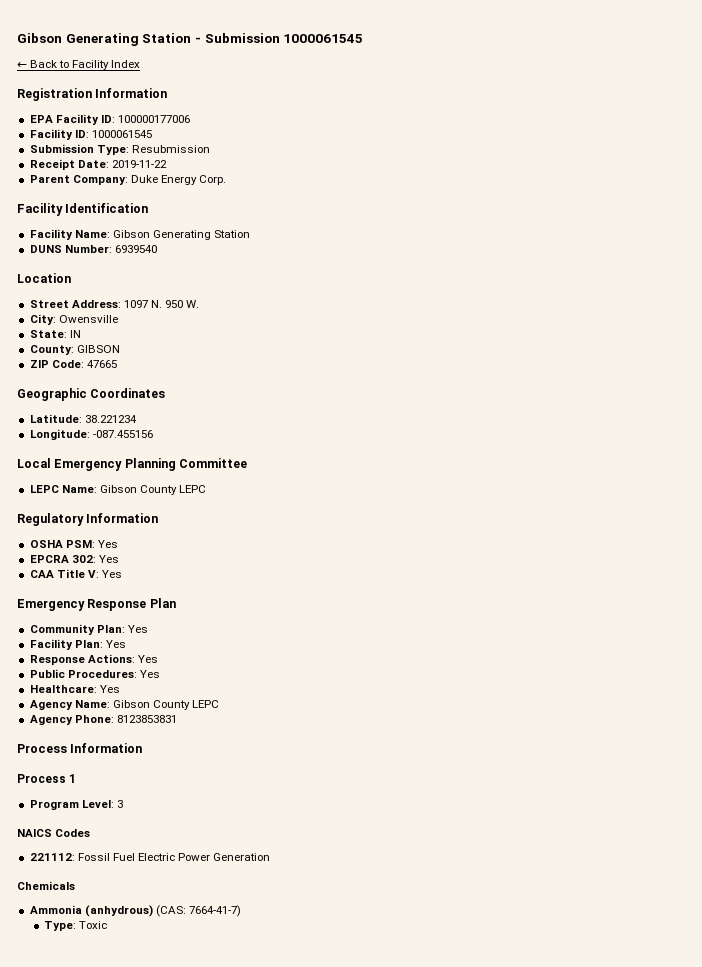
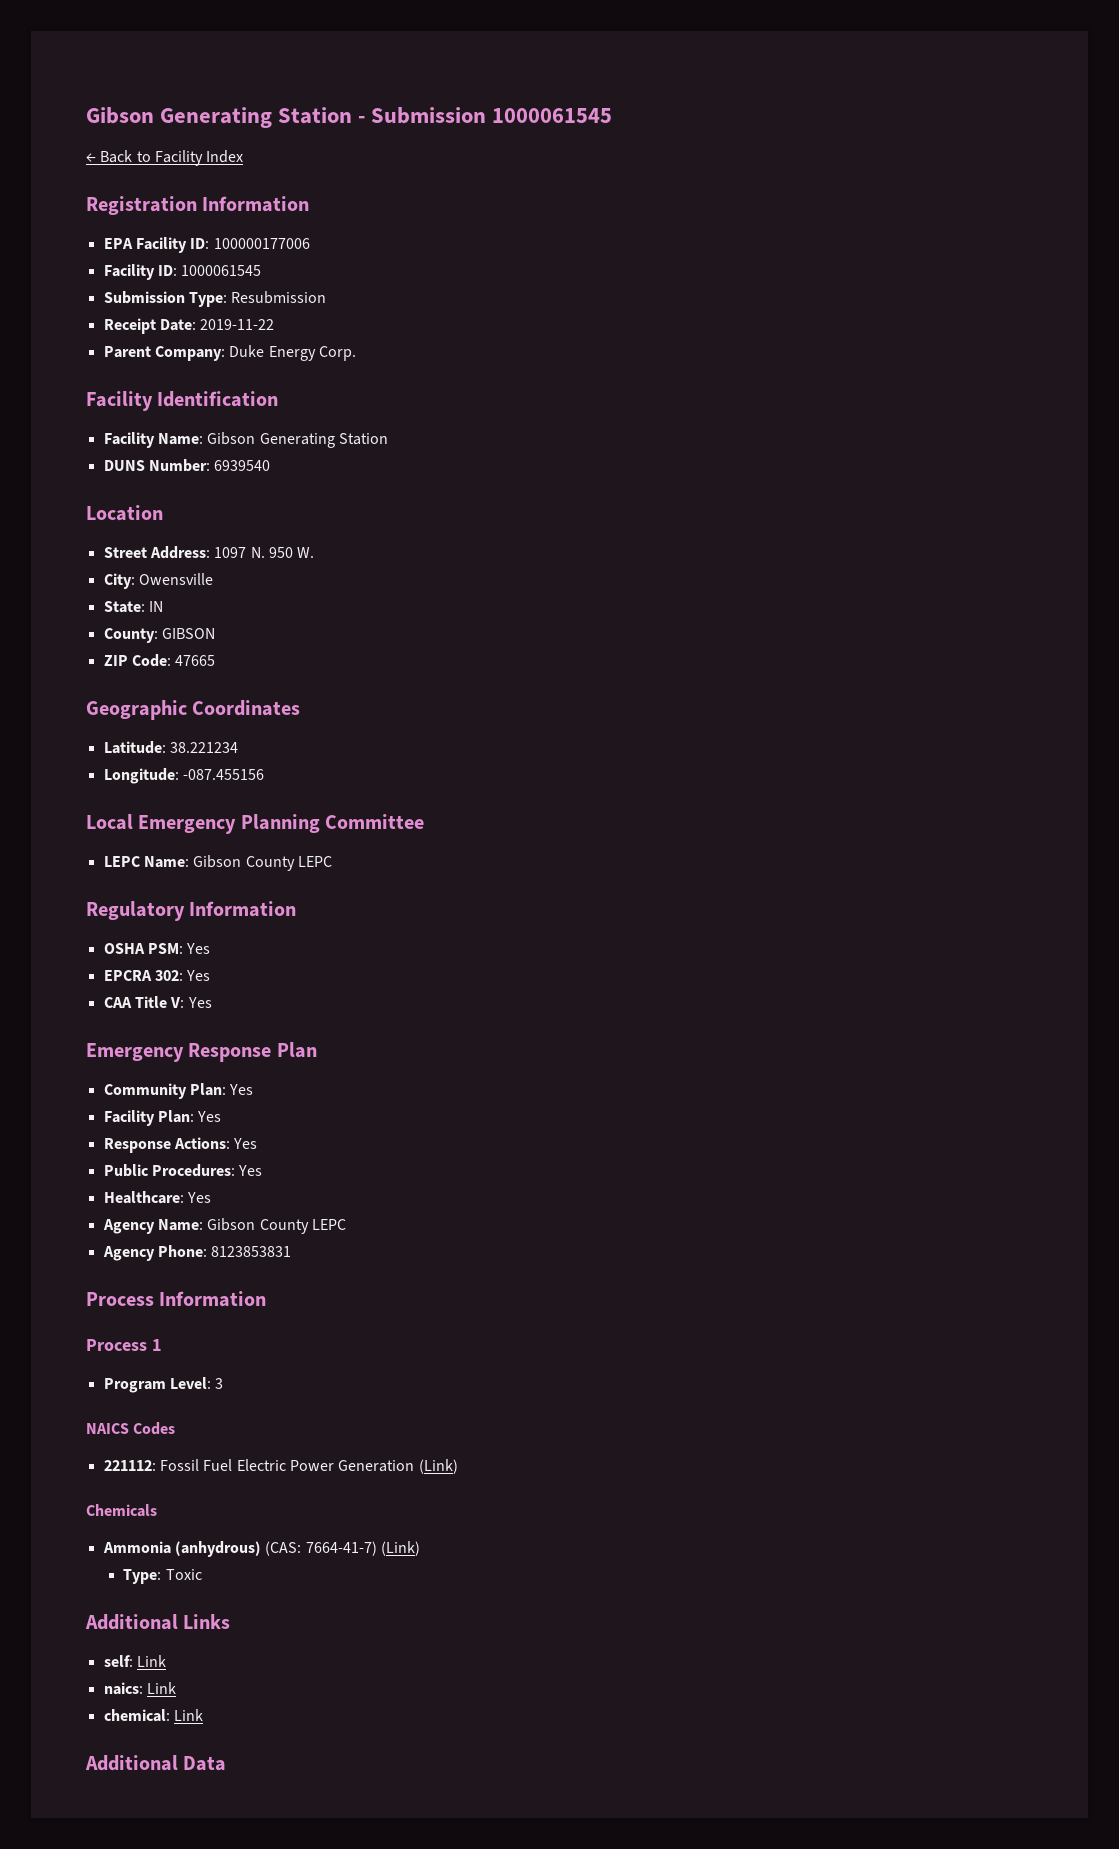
- 221112: Fossil Fuel Electric Power Generation
+ 221112: Fossil Fuel Electric Power Generation (Link)
- Ammonia (anhydrous) (CAS: 7664-41-7)
+ Ammonia (anhydrous) (CAS: 7664-41-7) (Link)
+ Additional Links
+ self: Link
+ naics: Link
+ chemical: Link
+ Additional Data

